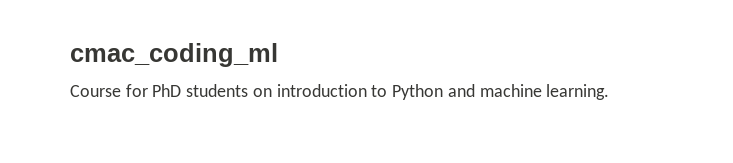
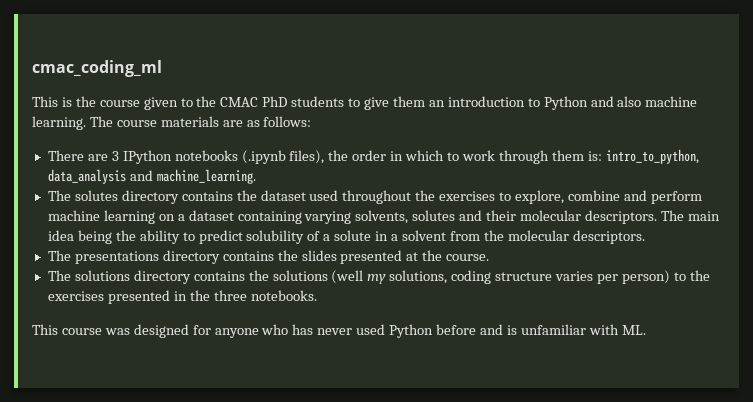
- Course for PhD students on introduction to Python and machine learning.
+ This is the course given to the CMAC PhD students to give them an introduction to Python and also machine learning.
+ The course materials are as follows:
+ There are 3 IPython notebooks (.ipynb files), the order in which to work through them is: intro_to_python, data_analysis and machine_learning.
+ The solutes directory contains the dataset used throughout the exercises to explore, combine and perform machine learning on a dataset containing varying solvents, solutes and their molecular descriptors. The main idea being the ability to predict solubility of a solute in a solvent from the molecular descriptors.
+ The presentations directory contains the slides presented at the course.
+ The solutions directory contains the solutions (well my solutions, coding structure varies per person) to the exercises presented in the three notebooks.
+ This course was designed for anyone who has never used Python before and is unfamiliar with ML.

